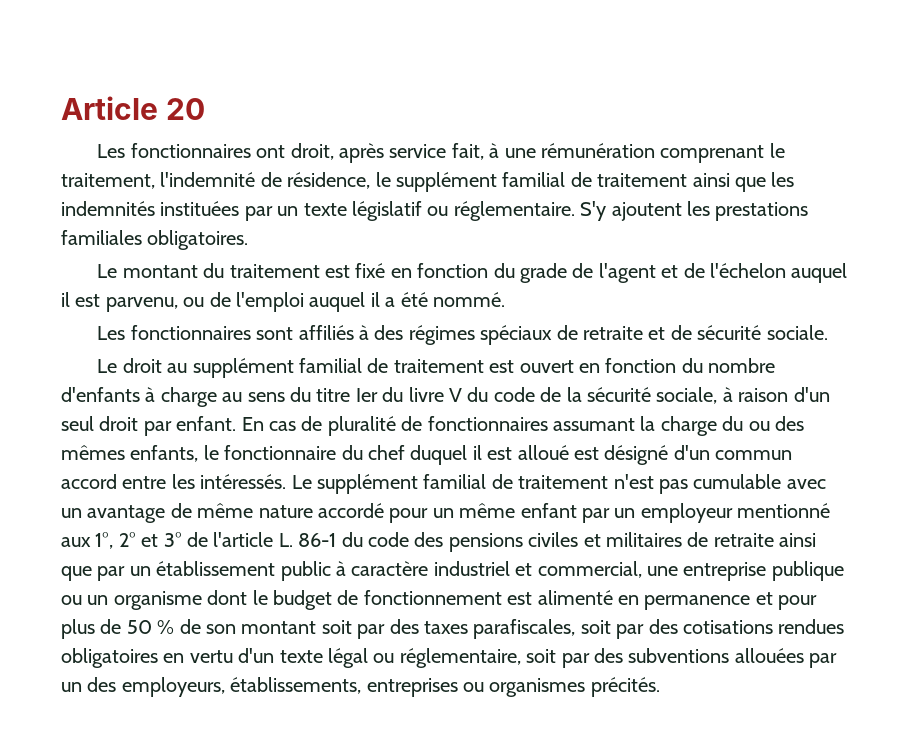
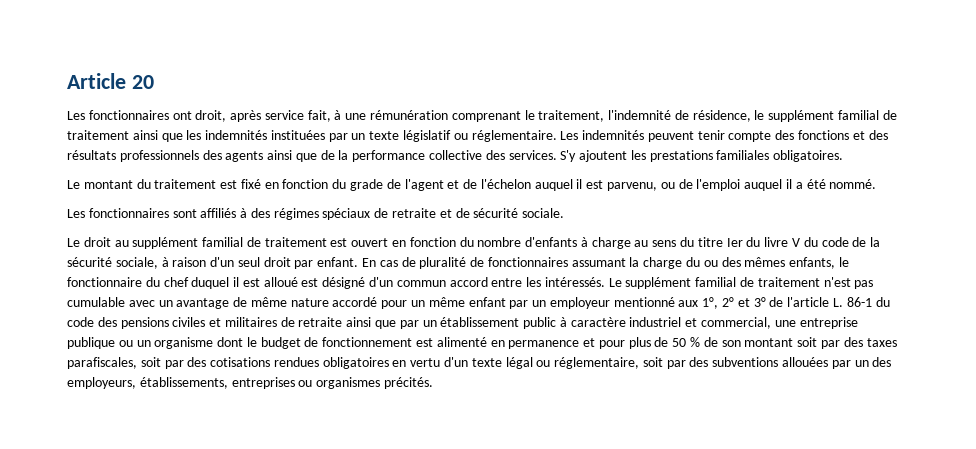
+ Les indemnités peuvent tenir compte des fonctions et des résultats professionnels des agents ainsi que de la performance collective des services.

